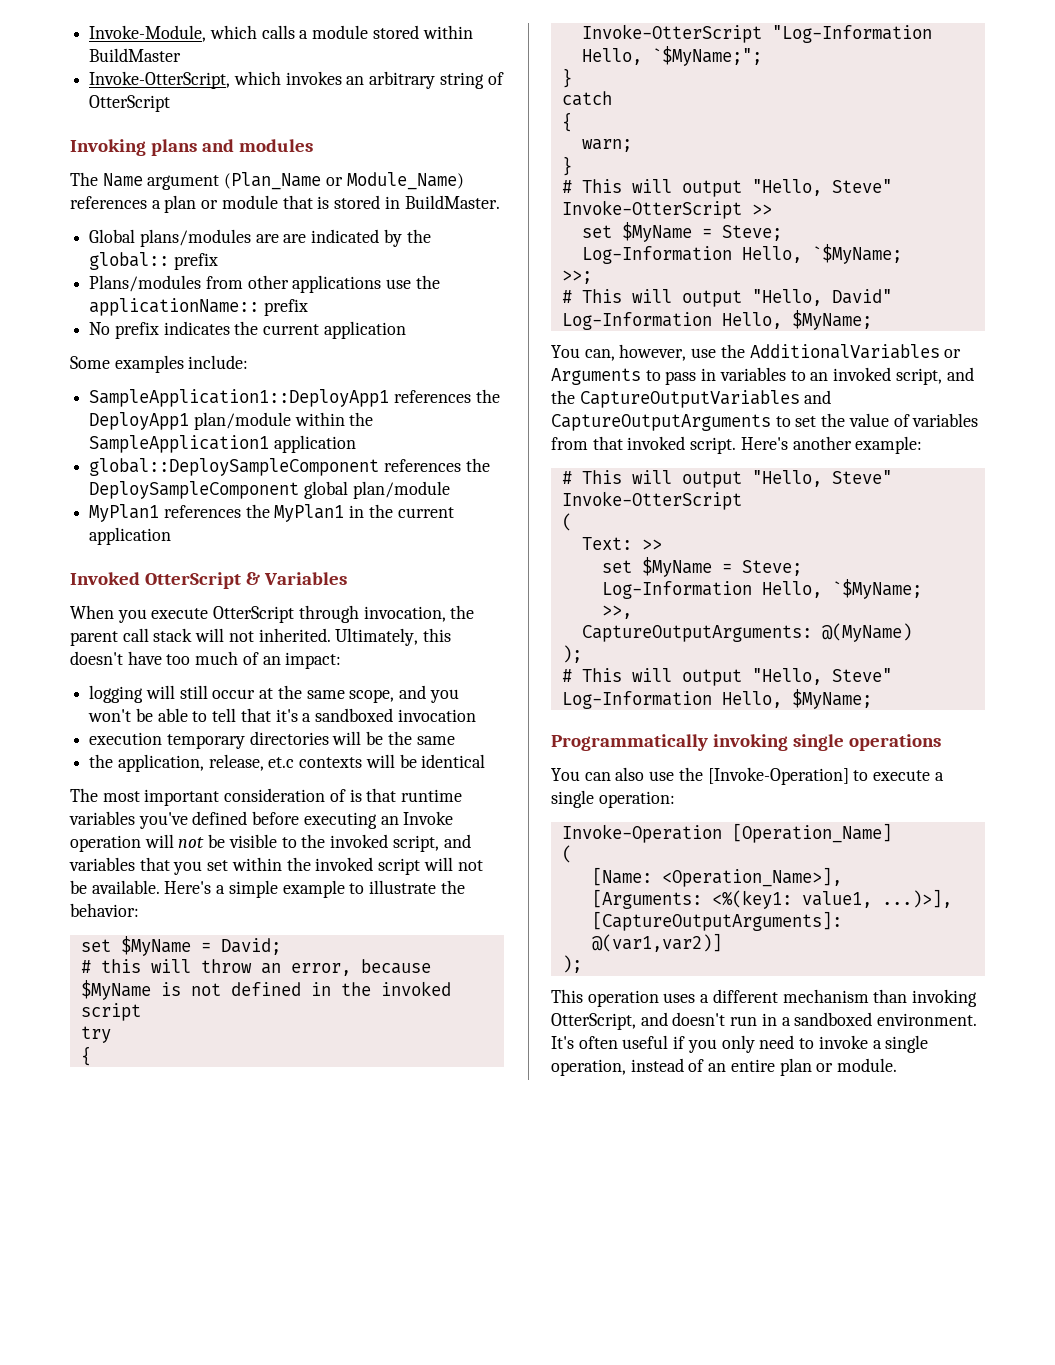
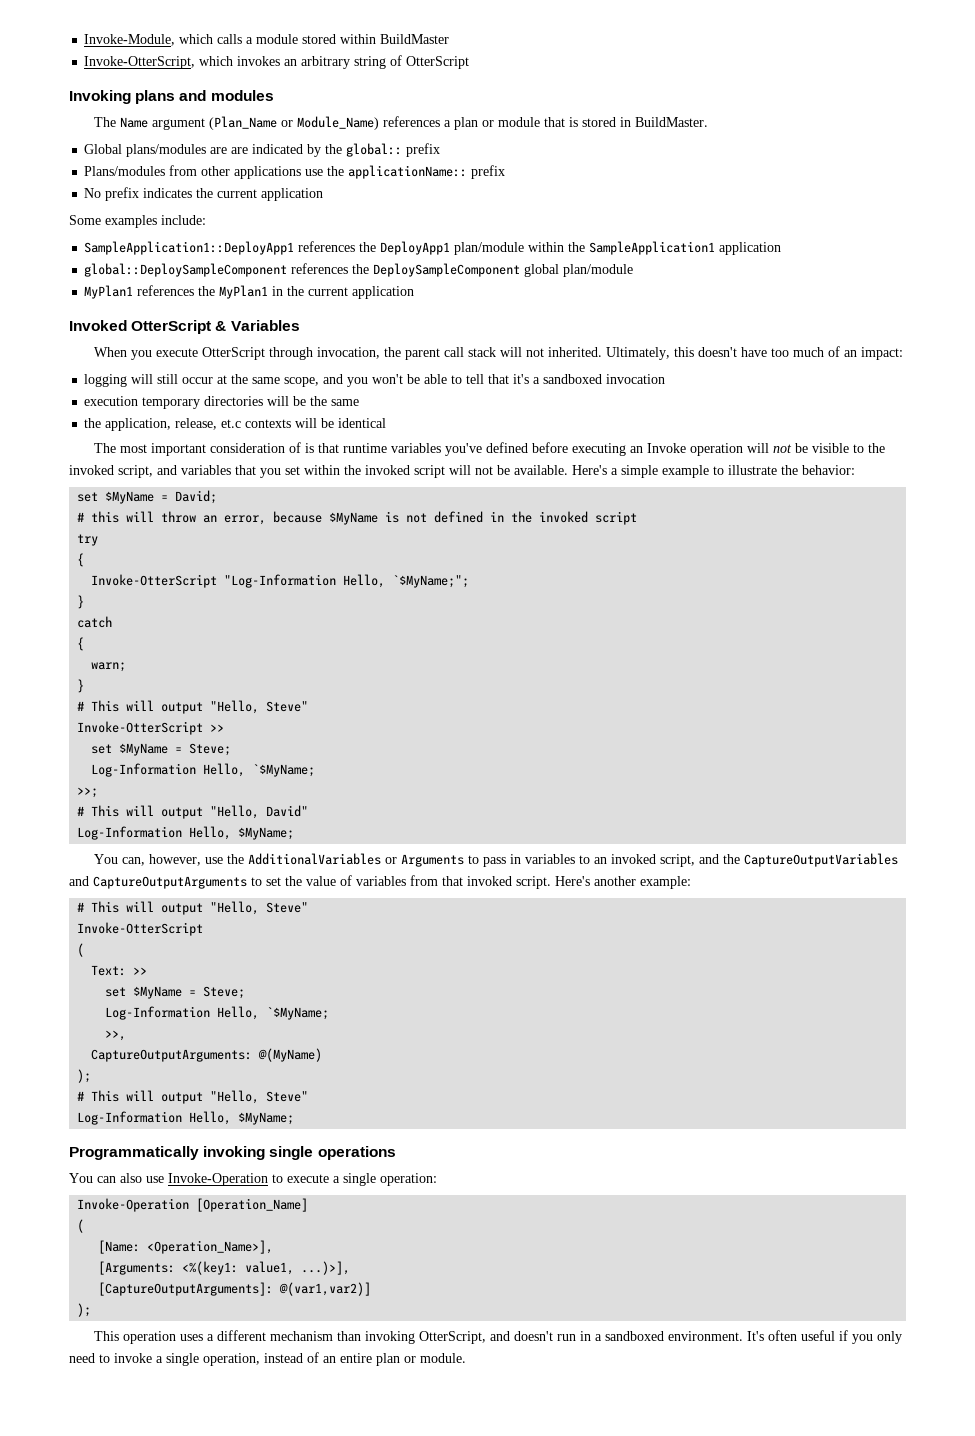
- You can also use the [Invoke-Operation] to execute a single operation:
+ You can also use Invoke-Operation to execute a single operation:

